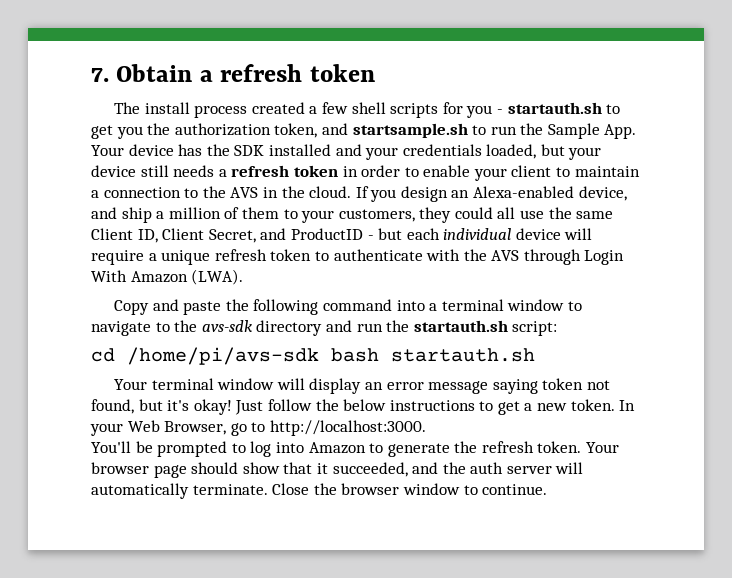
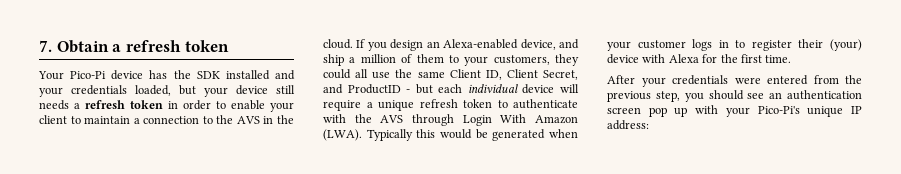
- The install process created a few shell scripts for you - startauth.sh to get you the authorization token, and startsample.sh to run the Sample App. Your device has the SDK installed and your credentials loaded, but your device still needs a refresh token in order to enable your client to maintain a connection to the AVS in the cloud.
+ Your Pico-Pi device has the SDK installed and your credentials loaded, but your device still needs a refresh token in order to enable your client to maintain a connection to the AVS in the cloud.
- If you design an Alexa-enabled device, and ship a million of them to your customers, they could all use the same Client ID, Client Secret, and ProductID - but each individual device will require a unique refresh token to authenticate with the AVS through Login With Amazon (LWA).
- Copy and paste the following command into a terminal window to navigate to the avs-sdk directory and run the startauth.sh script:
- cd /home/pi/avs-sdk bash startauth.sh
- Your terminal window will display an error message saying token not found, but it's okay! Just follow the below instructions to get a new token. In your Web Browser, go to http://localhost:3000.
- You'll be prompted to log into Amazon to generate the refresh token. Your browser page should show that it succeeded, and the auth server will automatically terminate. Close the browser window to continue.
+ If you design an Alexa-enabled device, and ship a million of them to your customers, they could all use the same Client ID, Client Secret, and ProductID - but each individual device will require a unique refresh token to authenticate with the AVS through Login With Amazon (LWA). Typically this would be generated when your customer logs in to register their (your) device with Alexa for the first time.
+ After your credentials were entered from the previous step, you should see an authentication screen pop up with your Pico-Pi's unique IP address:

